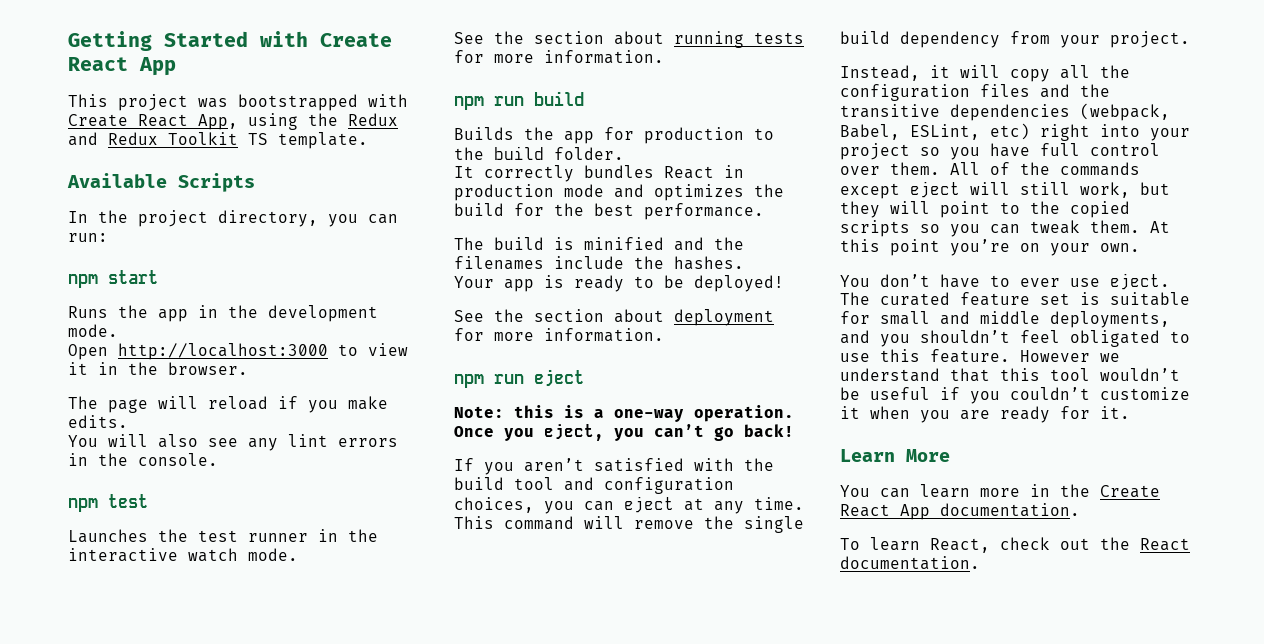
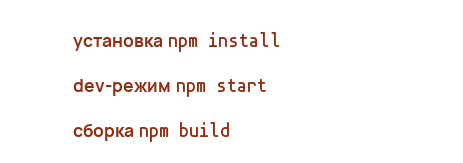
- Getting Started with Create React App
- This project was bootstrapped with Create React App, using the Redux and Redux Toolkit TS template.
- Available Scripts
- In the project directory, you can run:
- npm start
- Runs the app in the development mode.
- Open http://localhost:3000 to view it in the browser.
- The page will reload if you make edits.
- You will also see any lint errors in the console.
- npm test
- Launches the test runner in the interactive watch mode.
- See the section about running tests for more information.
- npm run build
- Builds the app for production to the build folder.
- It correctly bundles React in production mode and optimizes the build for the best performance.
- The build is minified and the filenames include the hashes.
- Your app is ready to be deployed!
- See the section about deployment for more information.
- npm run eject
- Note: this is a one-way operation. Once you eject, you can’t go back!
- If you aren’t satisfied with the build tool and configuration choices, you can eject at any time. This command will remove the single build dependency from your project.
- Instead, it will copy all the configuration files and the transitive dependencies (webpack, Babel, ESLint, etc) right into your project so you have full control over them. All of the commands except eject will still work, but they will point to the copied scripts so you can tweak them. At this point you’re on your own.
- You don’t have to ever use eject. The curated feature set is suitable for small and middle deployments, and you shouldn’t feel obligated to use this feature. However we understand that this tool wouldn’t be useful if you couldn’t customize it when you are ready for it.
- Learn More
- You can learn more in the Create React App documentation.
- To learn React, check out the React documentation.
+ установка npm install
+ dev-режим npm start
+ сборка npm build

